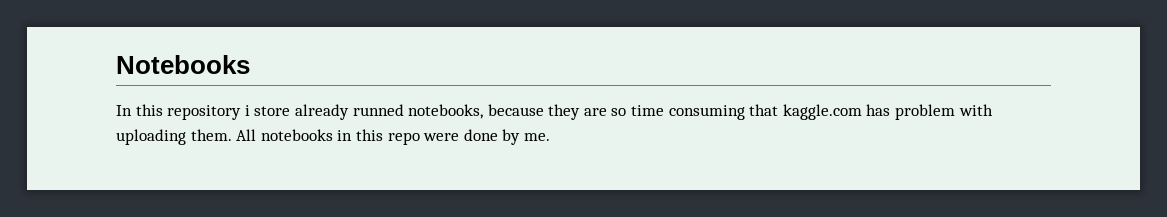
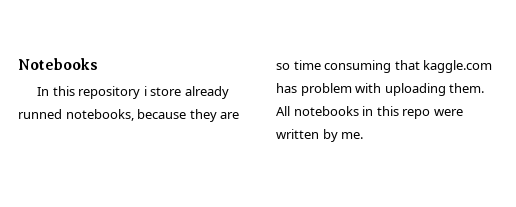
- All notebooks in this repo were done by me.
+ All notebooks in this repo were written by me.

